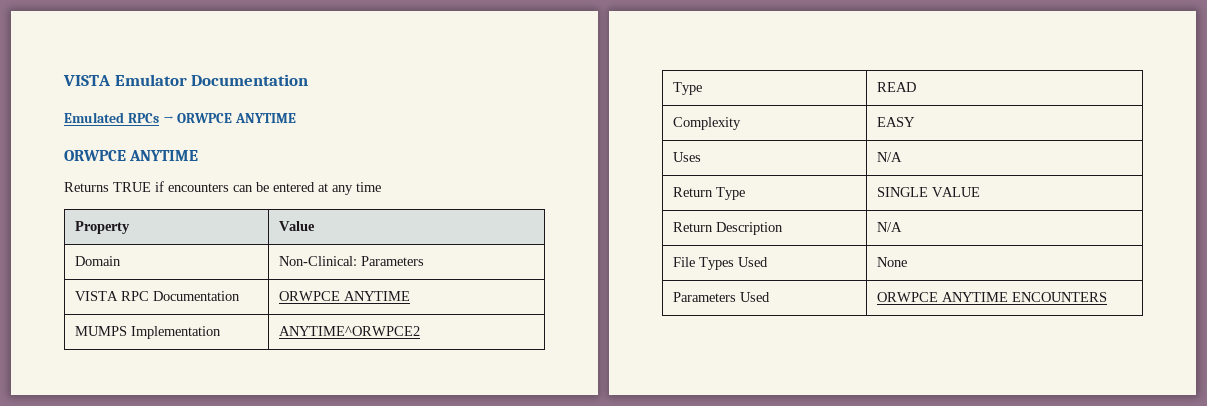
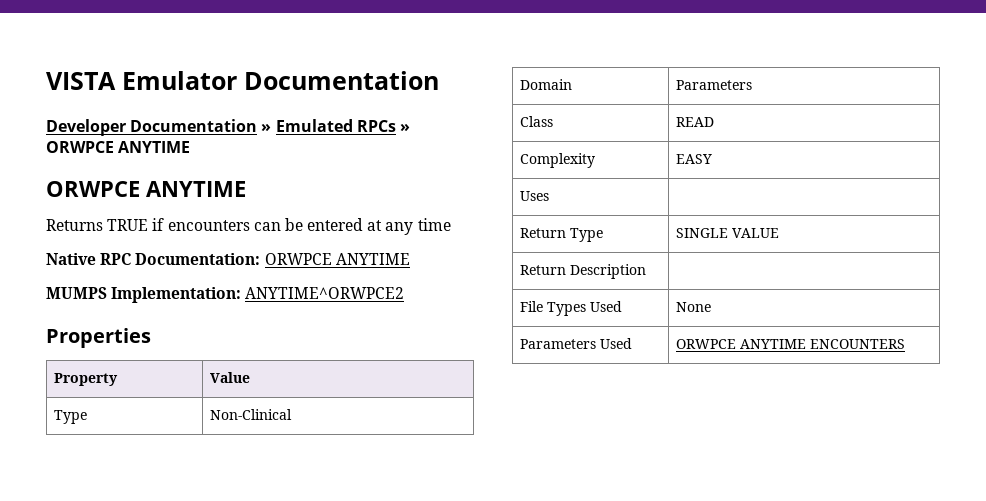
- Emulated RPCs → ORWPCE ANYTIME
+ Developer Documentation » Emulated RPCs » ORWPCE ANYTIME
+ Native RPC Documentation: ORWPCE ANYTIME
+ MUMPS Implementation: ANYTIME^ORWPCE2
+ Properties
+ Type | Non-Clinical
- Domain | Non-Clinical: Parameters
+ Domain | Parameters
- VISTA RPC Documentation | ORWPCE ANYTIME
- MUMPS Implementation | ANYTIME^ORWPCE2
- Type | READ
+ Class | READ
- Uses | N/A
+ Uses |
- Return Description | N/A
+ Return Description |

